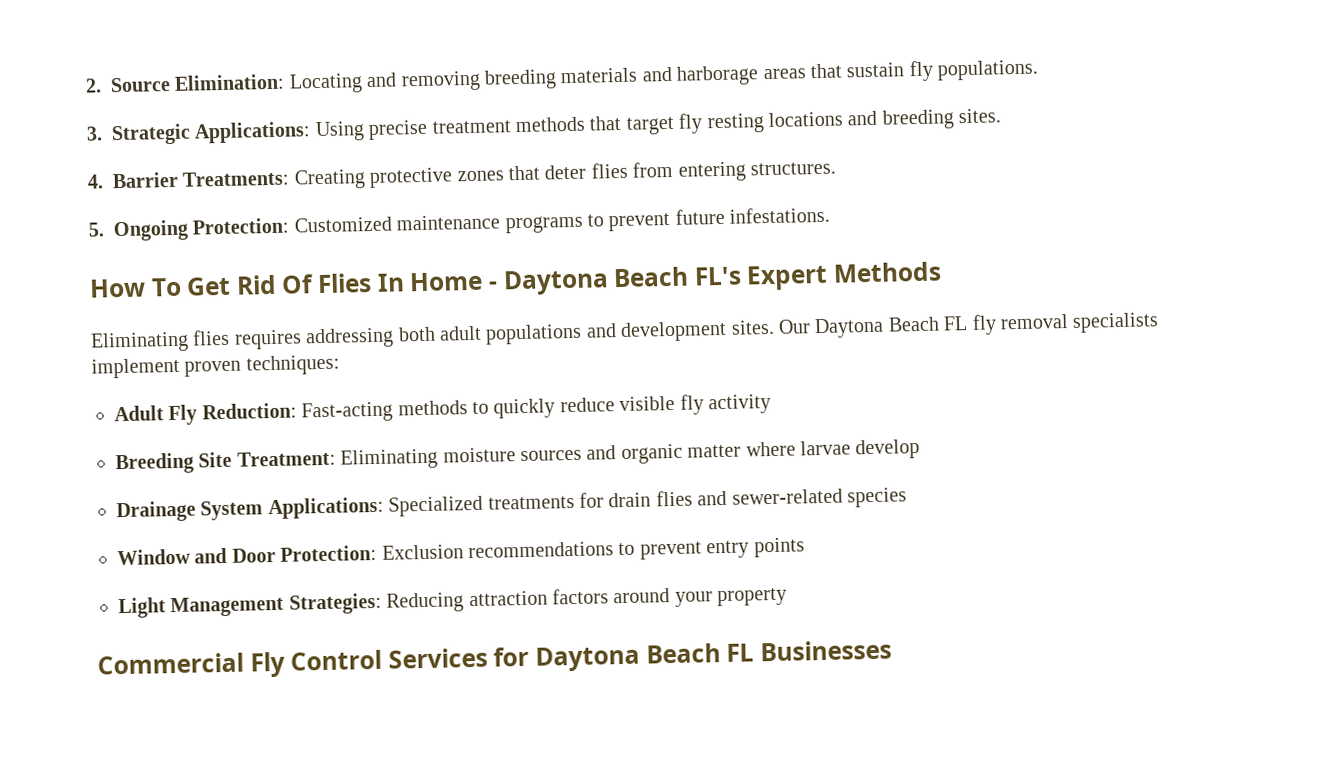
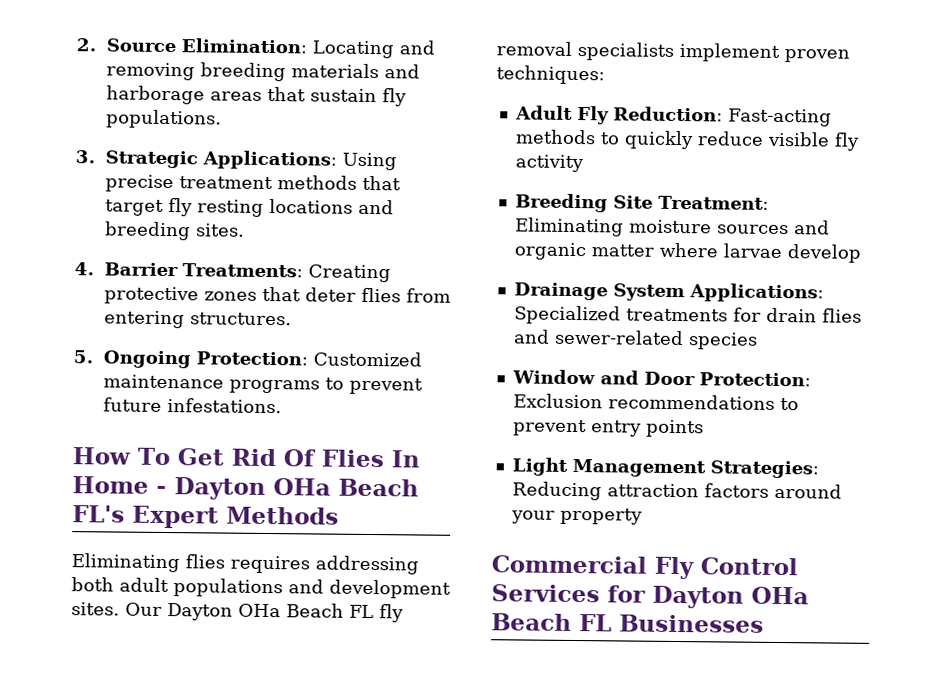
- How To Get Rid Of Flies In Home - Daytona Beach FL's Expert Methods
+ How To Get Rid Of Flies In Home - Dayton OHa Beach FL's Expert Methods
- Our Daytona Beach FL fly removal specialists implement proven techniques:
+ Our Dayton OHa Beach FL fly removal specialists implement proven techniques:
- Commercial Fly Control Services for Daytona Beach FL Businesses
+ Commercial Fly Control Services for Dayton OHa Beach FL Businesses

